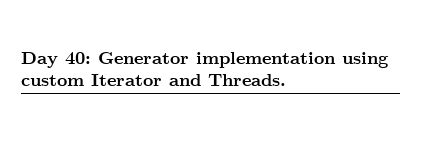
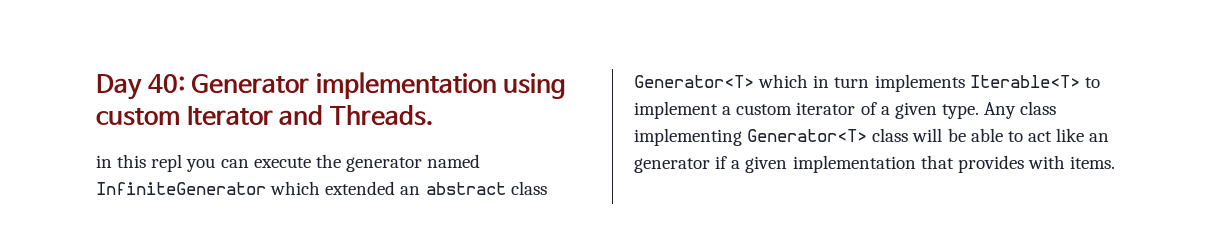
+ in this repl you can execute the generator named InfiniteGenerator which extended an abstract class Generator<T> which in turn implements Iterable<T> to implement a custom iterator of a given type. Any class implementing Generator<T> class will be able to act like an generator if a given implementation that provides with items.

